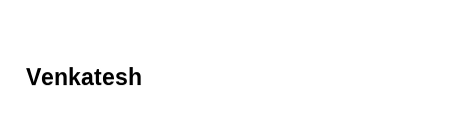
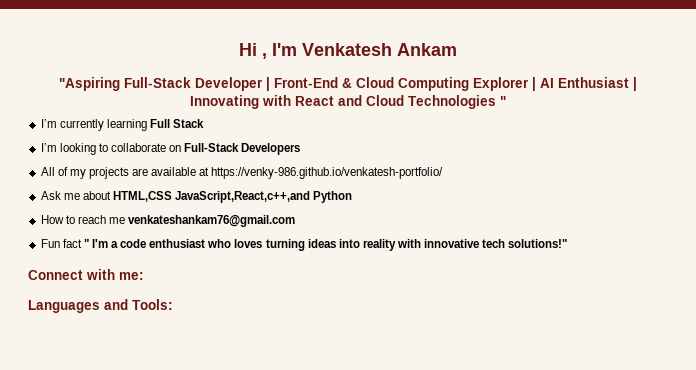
- Venkatesh
+ Hi , I'm Venkatesh Ankam
+ "Aspiring Full-Stack Developer | Front-End & Cloud Computing Explorer | AI Enthusiast | Innovating with React and Cloud Technologies "
+ I’m currently learning Full Stack
+ I’m looking to collaborate on Full-Stack Developers
+ All of my projects are available at https://venky-986.github.io/venkatesh-portfolio/
+ Ask me about HTML,CSS JavaScript,React,c++,and Python
+ How to reach me venkateshankam76@gmail.com
+ Fun fact " I'm a code enthusiast who loves turning ideas into reality with innovative tech solutions!"
+ Connect with me:
+ Languages and Tools:

